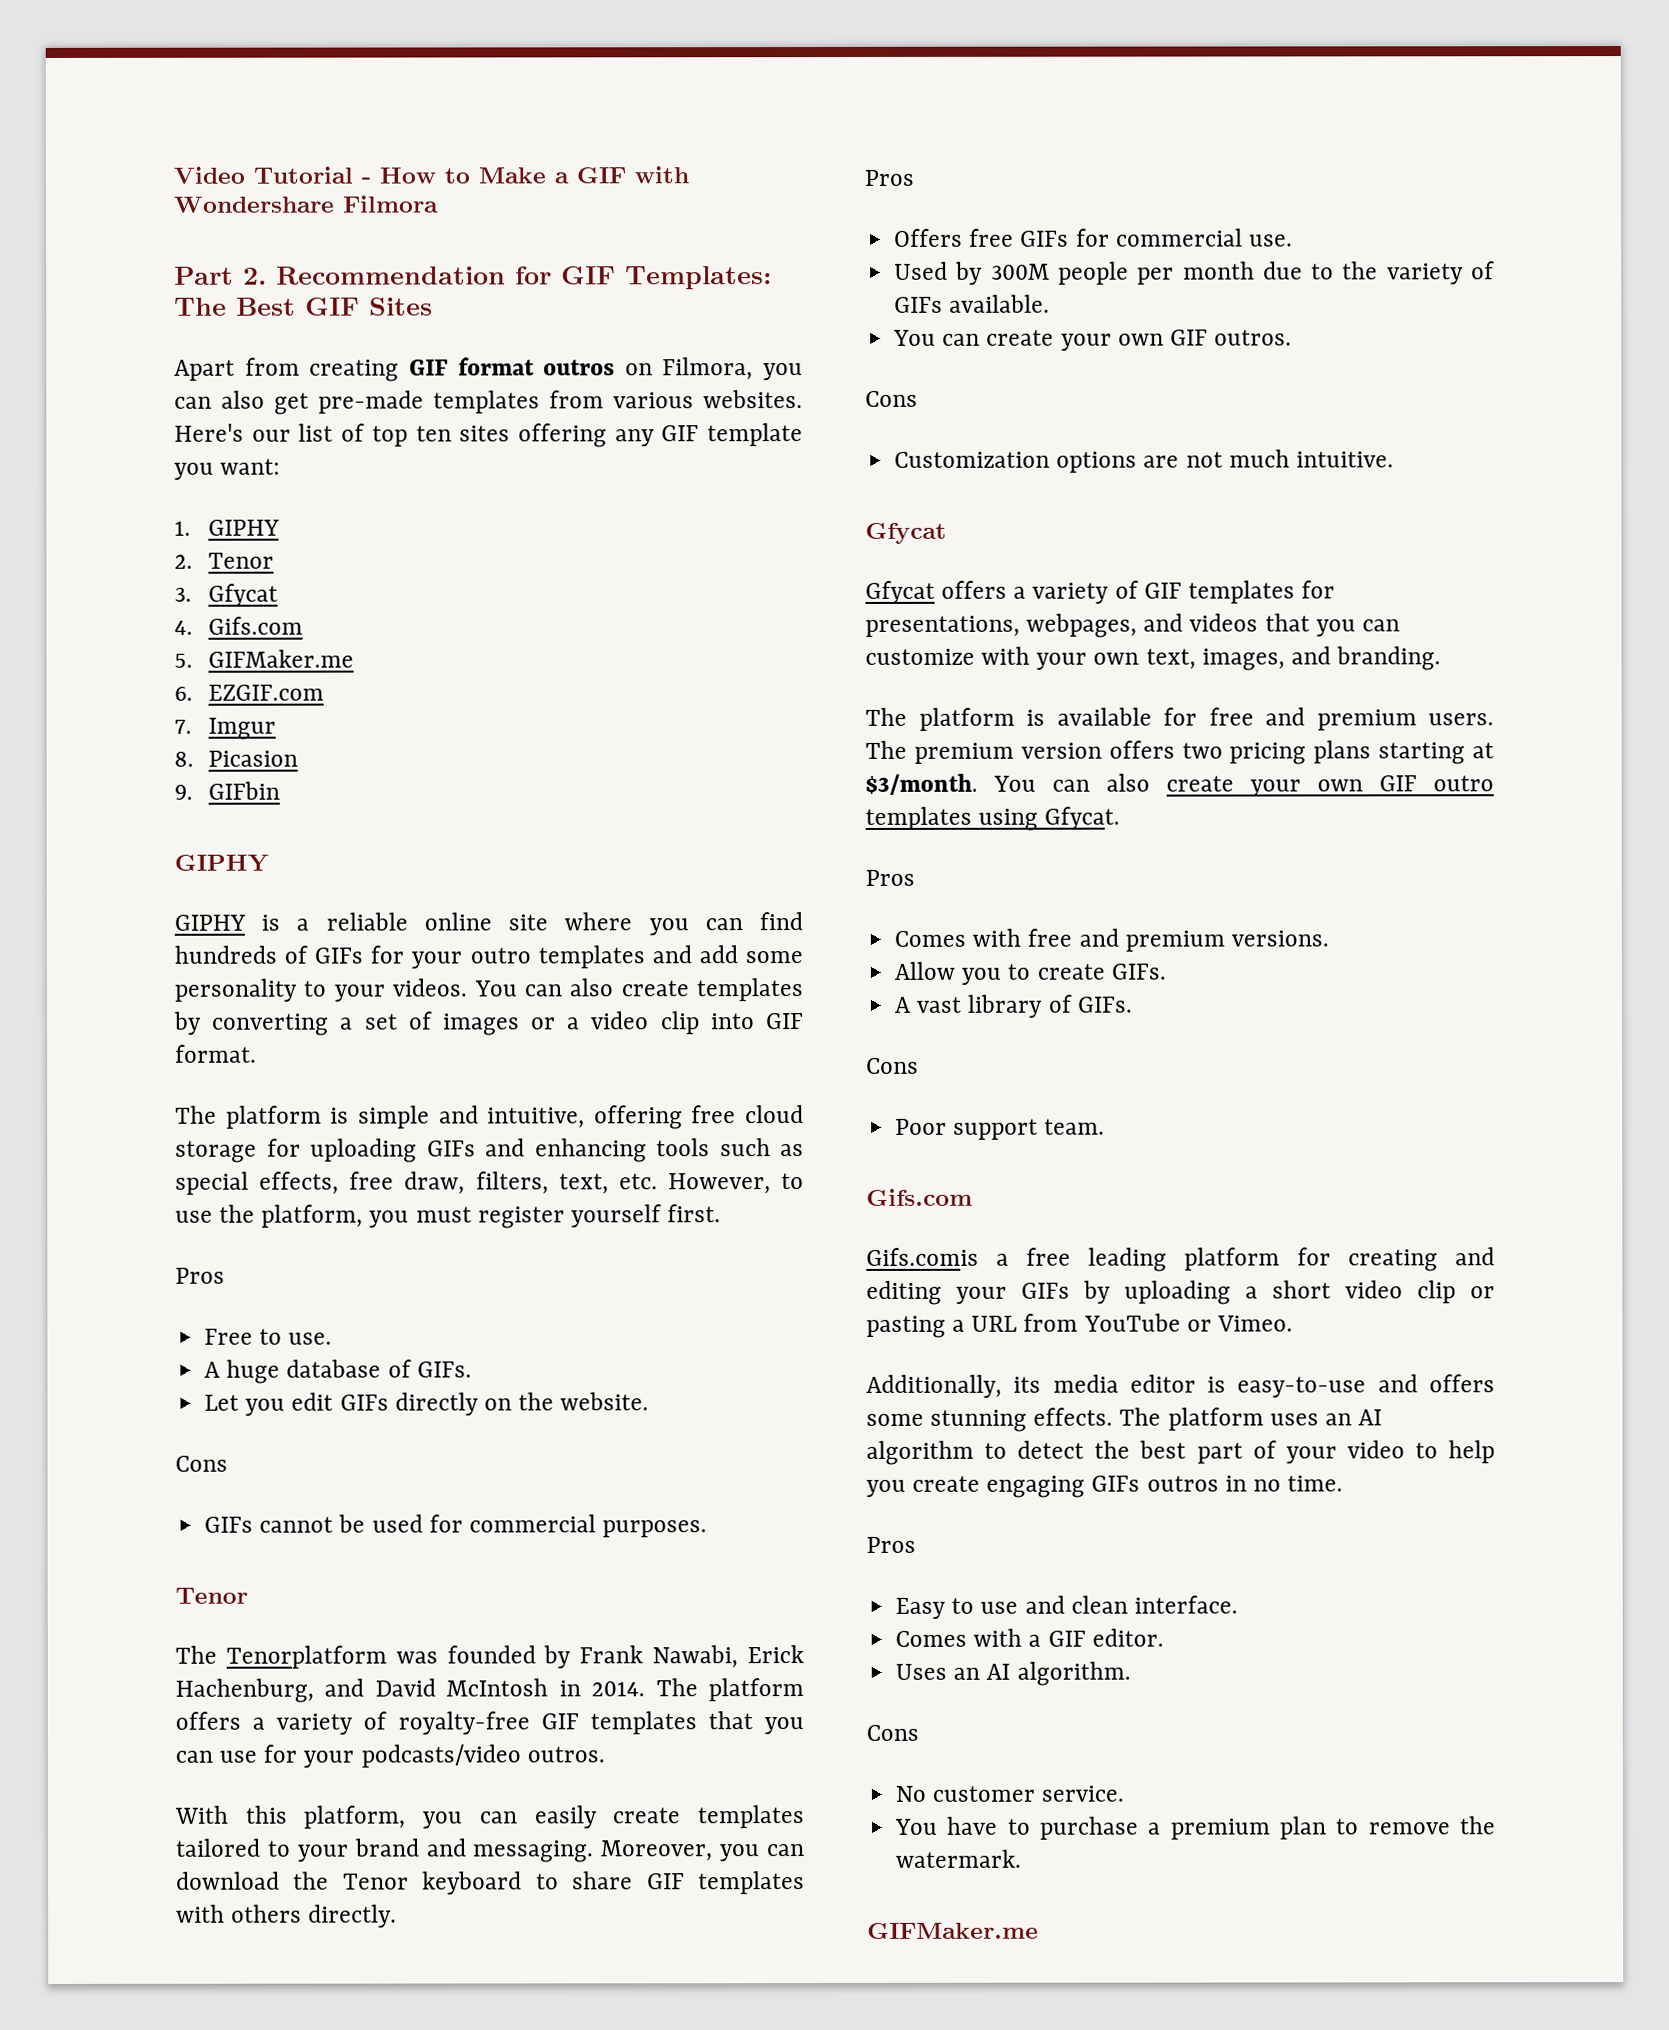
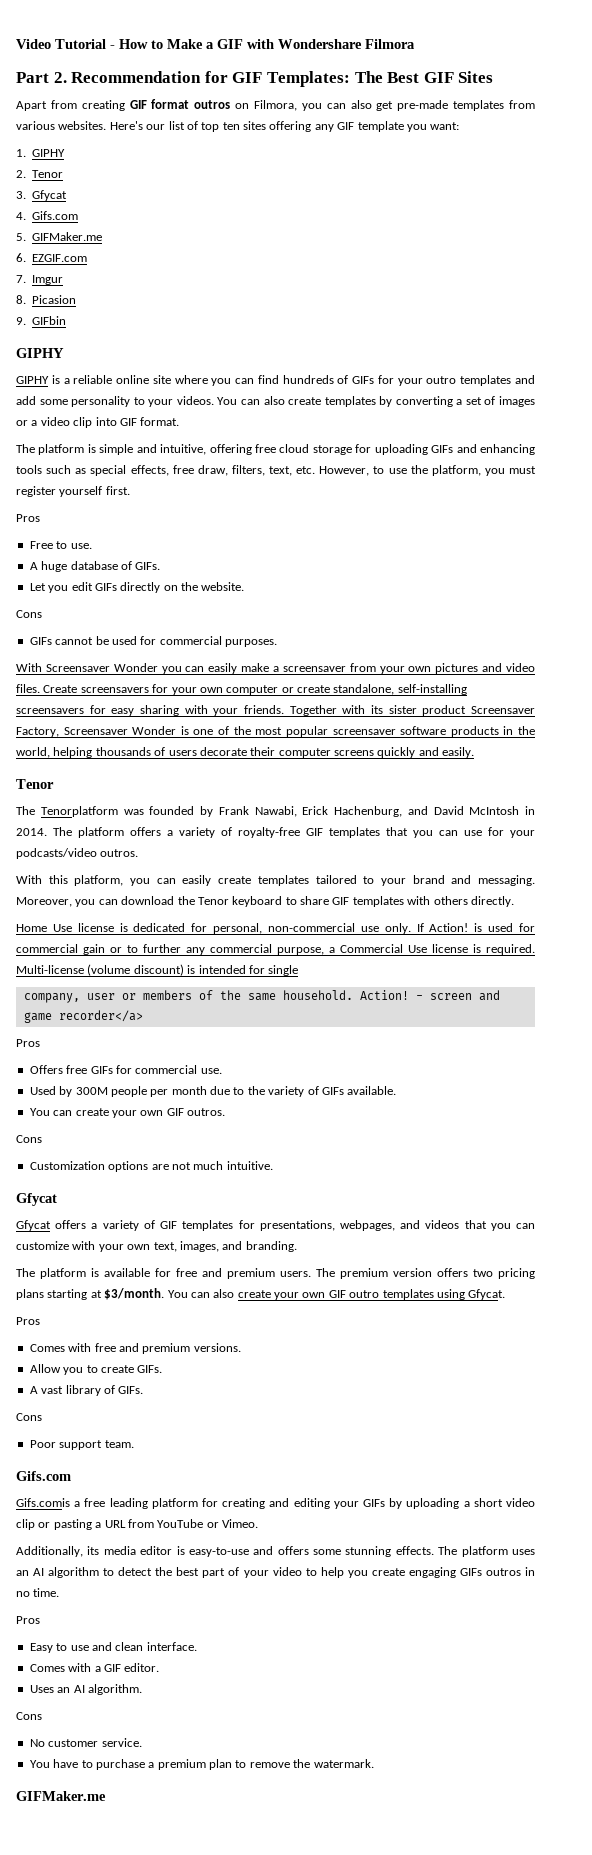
+ With Screensaver Wonder you can easily make a screensaver from your own pictures and video files. Create screensavers for your own computer or create standalone, self-installing screensavers for easy sharing with your friends. Together with its sister product Screensaver Factory, Screensaver Wonder is one of the most popular screensaver software products in the world, helping thousands of users decorate their computer screens quickly and easily.
+ Home Use license is dedicated for personal, non-commercial use only. If Action! is used for commercial gain or to further any commercial purpose, a Commercial Use license is required. Multi-license (volume discount) is intended for single
+ company, user or members of the same household. Action! - screen and game recorder</a>

